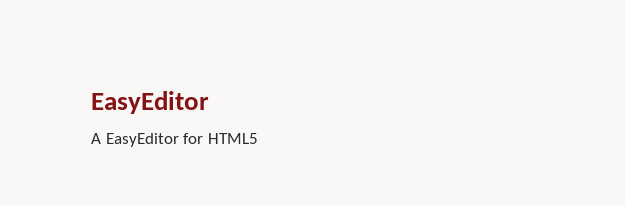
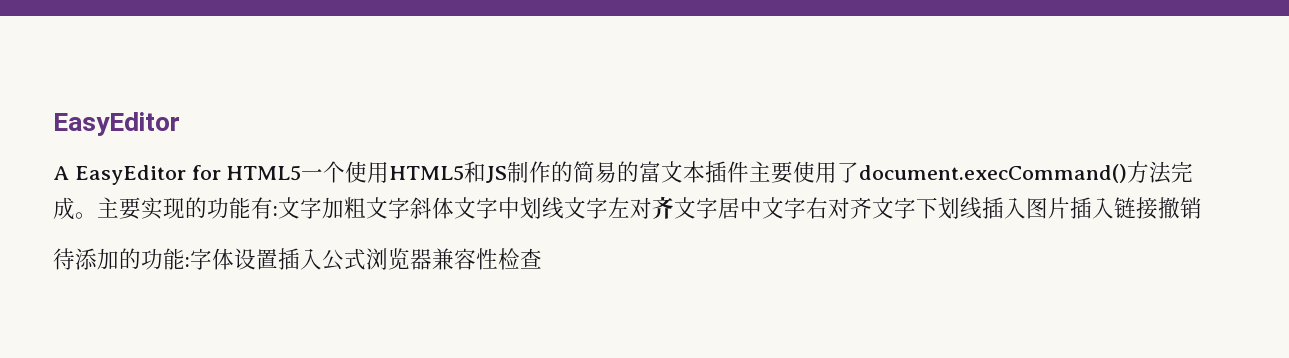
- A EasyEditor for HTML5
+ A EasyEditor for HTML5一个使用HTML5和JS制作的简易的富文本插件主要使用了document.execCommand()方法完成。主要实现的功能有:文字加粗文字斜体文字中划线文字左对齐文字居中文字右对齐文字下划线插入图片插入链接撤销
+ 待添加的功能:字体设置插入公式浏览器兼容性检查

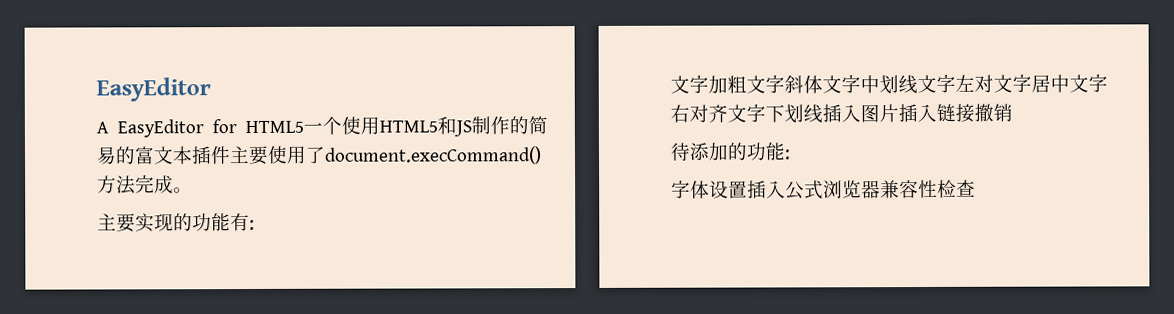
- A EasyEditor for HTML5一个使用HTML5和JS制作的简易的富文本插件主要使用了document.execCommand()方法完成。主要实现的功能有:文字加粗文字斜体文字中划线文字左对齐文字居中文字右对齐文字下划线插入图片插入链接撤销
+ A EasyEditor for HTML5一个使用HTML5和JS制作的简易的富文本插件主要使用了document.execCommand()方法完成。
+ 主要实现的功能有:
+ 文字加粗文字斜体文字中划线文字左对文字居中文字右对齐文字下划线插入图片插入链接撤销
- 待添加的功能:字体设置插入公式浏览器兼容性检查
+ 待添加的功能:
+ 字体设置插入公式浏览器兼容性检查

